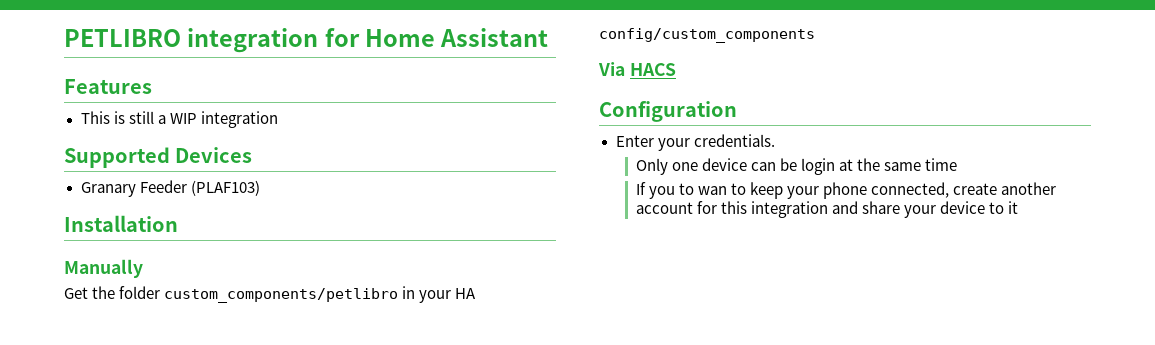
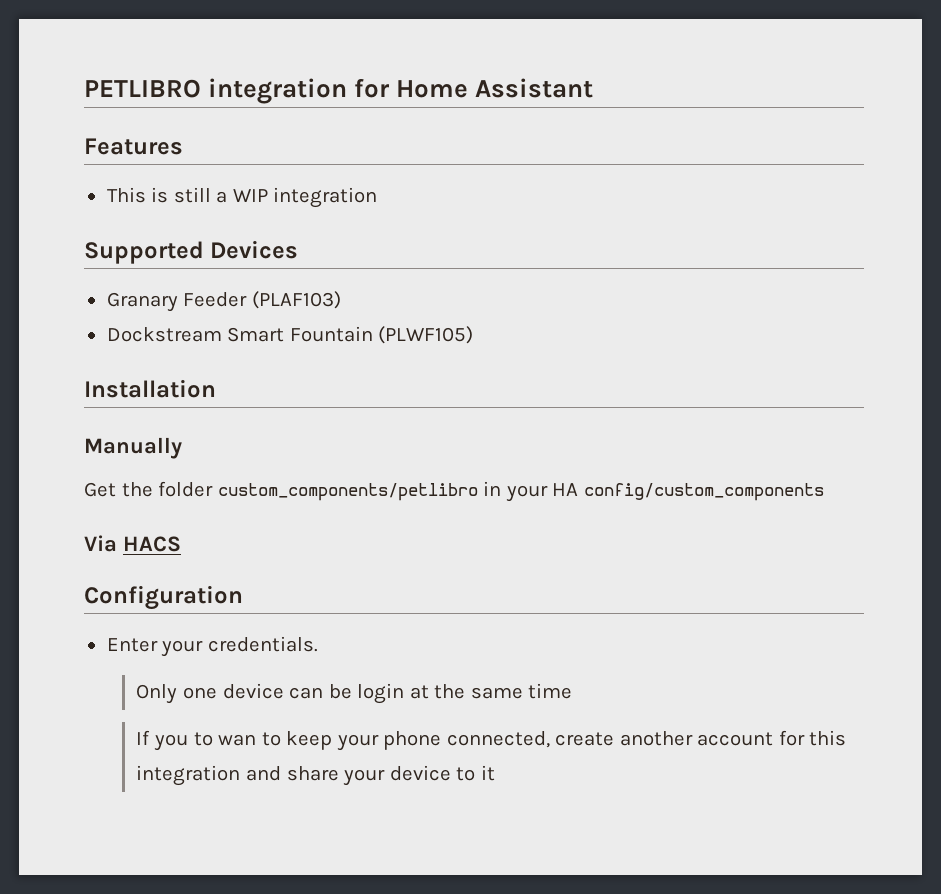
+ Dockstream Smart Fountain (PLWF105)

